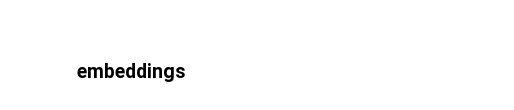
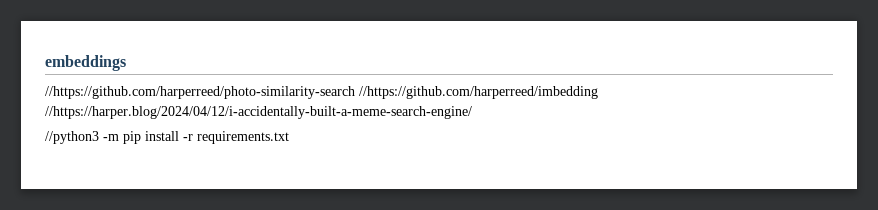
+ //https://github.com/harperreed/photo-similarity-search //https://github.com/harperreed/imbedding //https://harper.blog/2024/04/12/i-accidentally-built-a-meme-search-engine/
+ //python3 -m pip install -r requirements.txt

